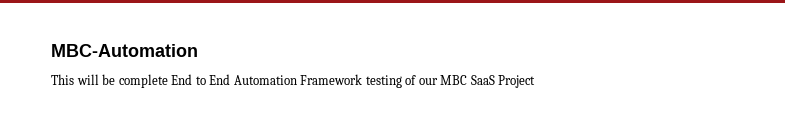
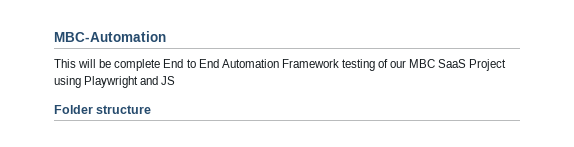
- This will be complete End to End Automation Framework testing of our MBC SaaS Project
+ This will be complete End to End Automation Framework testing of our MBC SaaS Project using Playwright and JS
+ Folder structure

